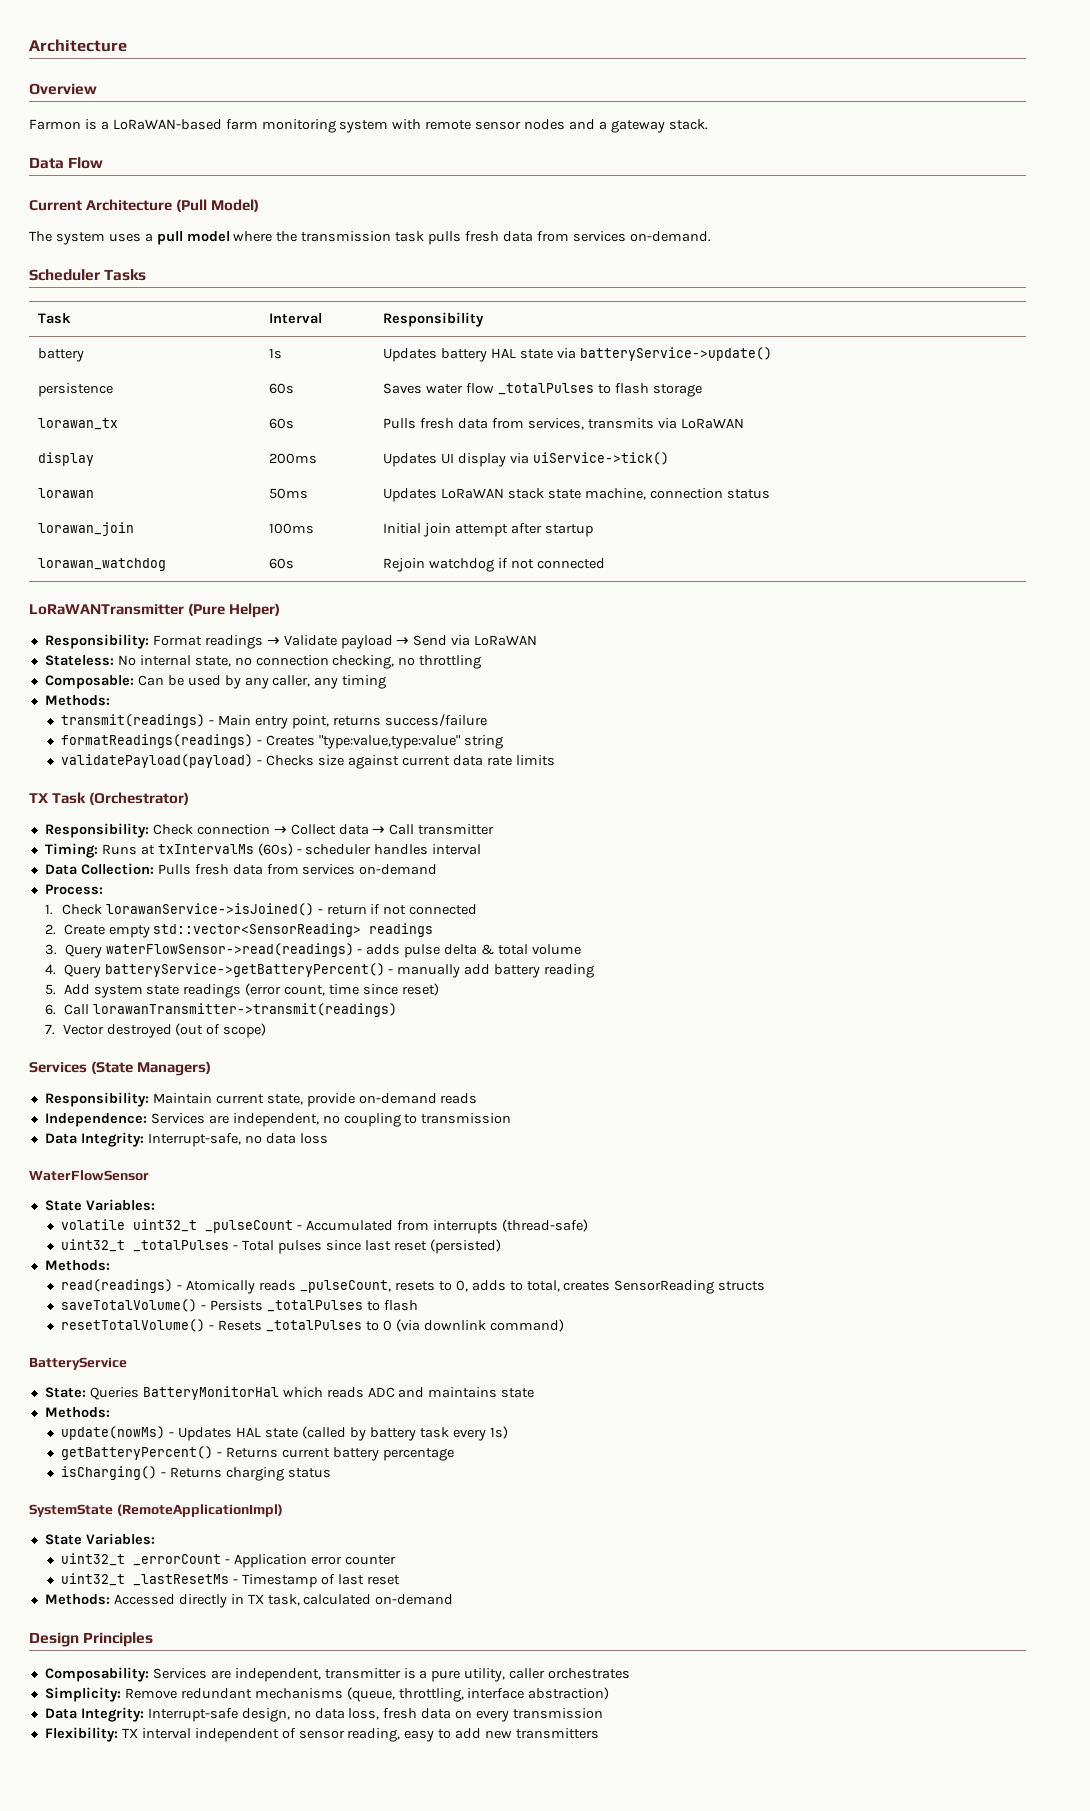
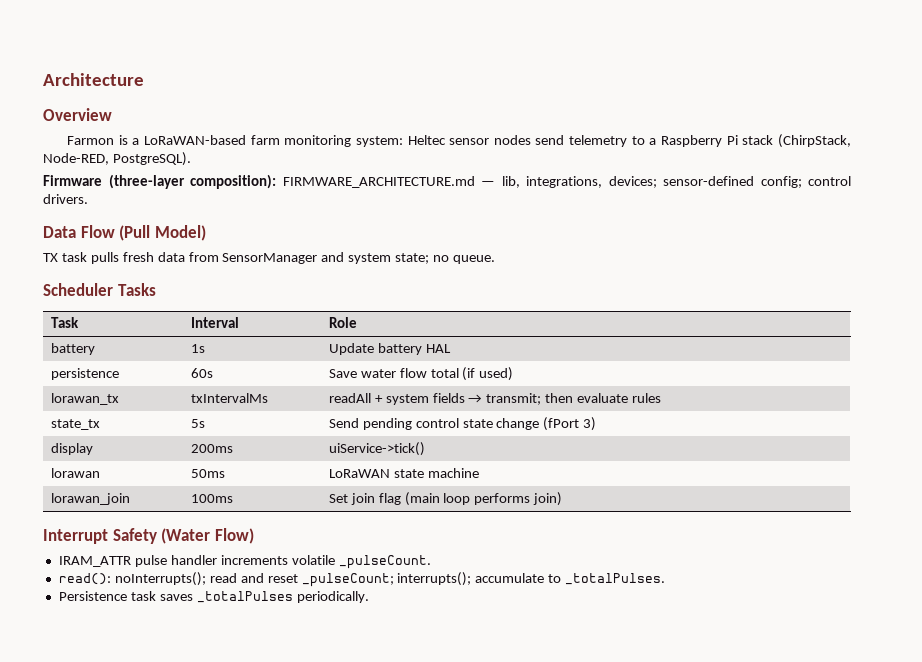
- Farmon is a LoRaWAN-based farm monitoring system with remote sensor nodes and a gateway stack.
+ Farmon is a LoRaWAN-based farm monitoring system: Heltec sensor nodes send telemetry to a Raspberry Pi stack (ChirpStack, Node-RED, PostgreSQL).
+ Firmware (three-layer composition): FIRMWARE_ARCHITECTURE.md — lib, integrations, devices; sensor-defined config; control drivers.
- Data Flow
- Current Architecture (Pull Model)
+ Data Flow (Pull Model)
- The system uses a pull model where the transmission task pulls fresh data from services on-demand.
+ TX task pulls fresh data from SensorManager and system state; no queue.
- Task | Interval | Responsibility
+ Task | Interval | Role
- battery | 1s | Updates battery HAL state via batteryService->update()
+ battery | 1s | Update battery HAL
- persistence | 60s | Saves water flow _totalPulses to flash storage
- lorawan_tx | 60s | Pulls fresh data from services, transmits via LoRaWAN
- display | 200ms | Updates UI display via uiService->tick()
- lorawan | 50ms | Updates LoRaWAN stack state machine, connection status
- lorawan_join | 100ms | Initial join attempt after startup
- lorawan_watchdog | 60s | Rejoin watchdog if not connected
- LoRaWANTransmitter (Pure Helper)
- Responsibility: Format readings → Validate payload → Send via LoRaWAN
- Stateless: No internal state, no connection checking, no throttling
- Composable: Can be used by any caller, any timing
- Methods:
- transmit(readings) - Main entry point, returns success/failure
- formatReadings(readings) - Creates "type:value,type:value" string
- validatePayload(payload) - Checks size against current data rate limits
- TX Task (Orchestrator)
- Responsibility: Check connection → Collect data → Call transmitter
- Timing: Runs at txIntervalMs (60s) - scheduler handles interval
- Data Collection: Pulls fresh data from services on-demand
- Process:
- 1. Check lorawanService->isJoined() - return if not connected
- 2. Create empty std::vector<SensorReading> readings
- 3. Query waterFlowSensor->read(readings) - adds pulse delta & total volume
- 4. Query batteryService->getBatteryPercent() - manually add battery reading
- 5. Add system state readings (error count, time since reset)
- 6. Call lorawanTransmitter->transmit(readings)
- 7. Vector destroyed (out of scope)
- Services (State Managers)
- Responsibility: Maintain current state, provide on-demand reads
- Independence: Services are independent, no coupling to transmission
- Data Integrity: Interrupt-safe, no data loss
- WaterFlowSensor
- State Variables:
- volatile uint32_t _pulseCount - Accumulated from interrupts (thread-safe)
- uint32_t _totalPulses - Total pulses since last reset (persisted)
- Methods:
- read(readings) - Atomically reads _pulseCount, resets to 0, adds to total, creates SensorReading structs
- saveTotalVolume() - Persists _totalPulses to flash
- resetTotalVolume() - Resets _totalPulses to 0 (via downlink command)
- BatteryService
- State: Queries BatteryMonitorHal which reads ADC and maintains state
- Methods:
- update(nowMs) - Updates HAL state (called by battery task every 1s)
- getBatteryPercent() - Returns current battery percentage
- isCharging() - Returns charging status
- SystemState (RemoteApplicationImpl)
- State Variables:
- uint32_t _errorCount - Application error counter
- uint32_t _lastResetMs - Timestamp of last reset
- Methods: Accessed directly in TX task, calculated on-demand
- Design Principles
- Composability: Services are independent, transmitter is a pure utility, caller orchestrates
- Simplicity: Remove redundant mechanisms (queue, throttling, interface abstraction)
- Data Integrity: Interrupt-safe design, no data loss, fresh data on every transmission
- Flexibility: TX interval independent of sensor reading, easy to add new transmitters
+ persistence | 60s | Save water flow total (if used)
+ lorawan_tx | txIntervalMs | readAll + system fields → transmit; then evaluate rules
+ state_tx | 5s | Send pending control state change (fPort 3)
+ display | 200ms | uiService->tick()
+ lorawan | 50ms | LoRaWAN state machine
+ lorawan_join | 100ms | Set join flag (main loop performs join)
+ Interrupt Safety (Water Flow)
+ IRAM_ATTR pulse handler increments volatile _pulseCount.
+ read(): noInterrupts(); read and reset _pulseCount; interrupts(); accumulate to _totalPulses.
+ Persistence task saves _totalPulses periodically.

